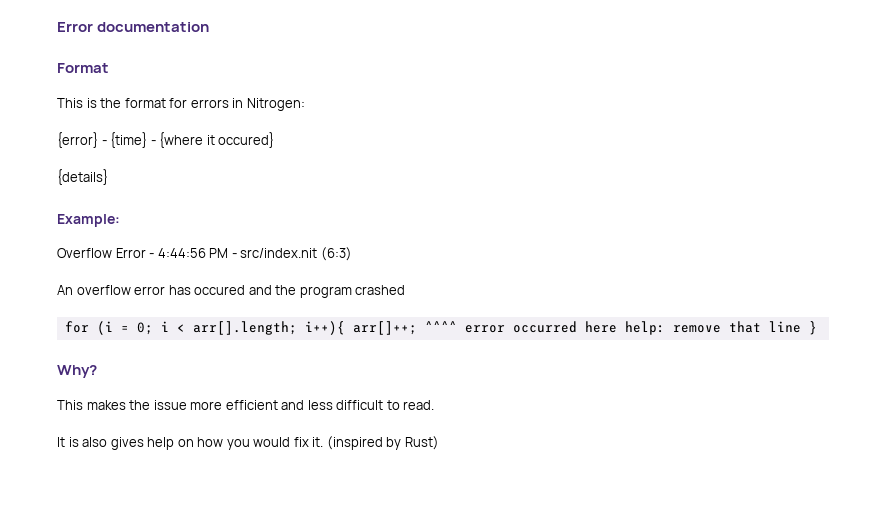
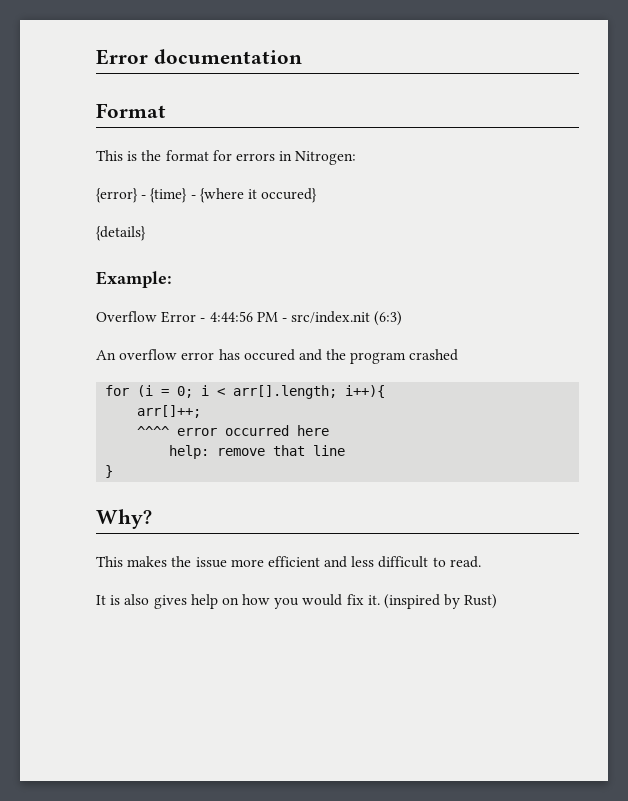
- for (i = 0; i < arr[].length; i++){ arr[]++; ^^^^ error occurred here help: remove that line }
+ for (i = 0; i < arr[].length; i++){
+ arr[]++;
+ ^^^^ error occurred here
+ help: remove that line
+ }

